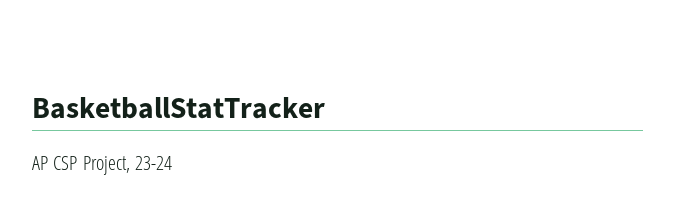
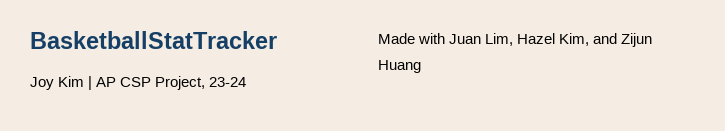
- AP CSP Project, 23-24
+ Joy Kim | AP CSP Project, 23-24
+ Made with Juan Lim, Hazel Kim, and Zijun Huang

